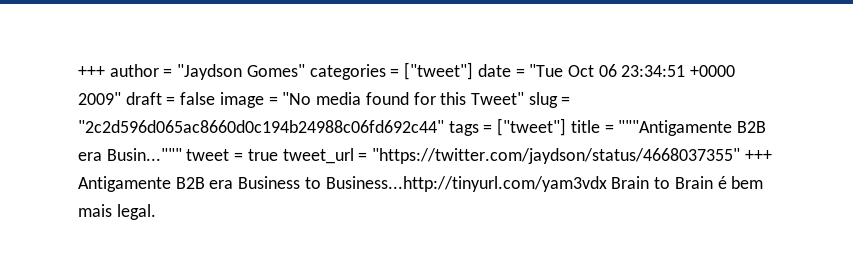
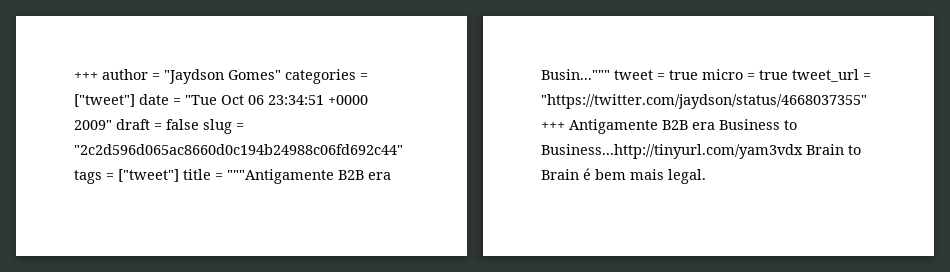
- +++ author = "Jaydson Gomes" categories = ["tweet"] date = "Tue Oct 06 23:34:51 +0000 2009" draft = false image = "No media found for this Tweet" slug = "2c2d596d065ac8660d0c194b24988c06fd692c44" tags = ["tweet"] title = """Antigamente B2B era Busin...""" tweet = true tweet_url = "https://twitter.com/jaydson/status/4668037355" +++ Antigamente B2B era Business to Business...http://tinyurl.com/yam3vdx Brain to Brain é bem mais legal.
+ +++ author = "Jaydson Gomes" categories = ["tweet"] date = "Tue Oct 06 23:34:51 +0000 2009" draft = false slug = "2c2d596d065ac8660d0c194b24988c06fd692c44" tags = ["tweet"] title = """Antigamente B2B era Busin...""" tweet = true micro = true tweet_url = "https://twitter.com/jaydson/status/4668037355" +++ Antigamente B2B era Business to Business...http://tinyurl.com/yam3vdx Brain to Brain é bem mais legal.

